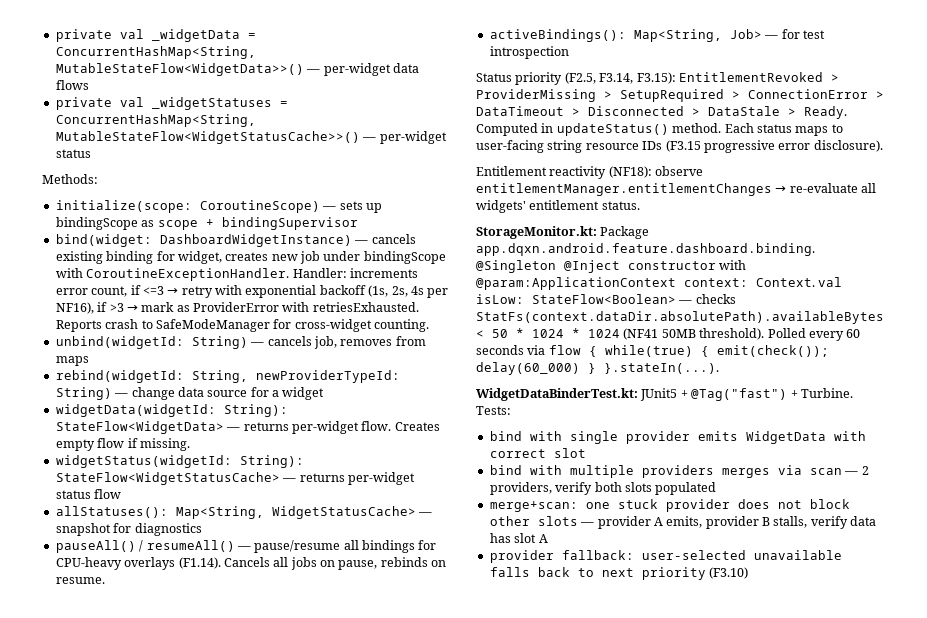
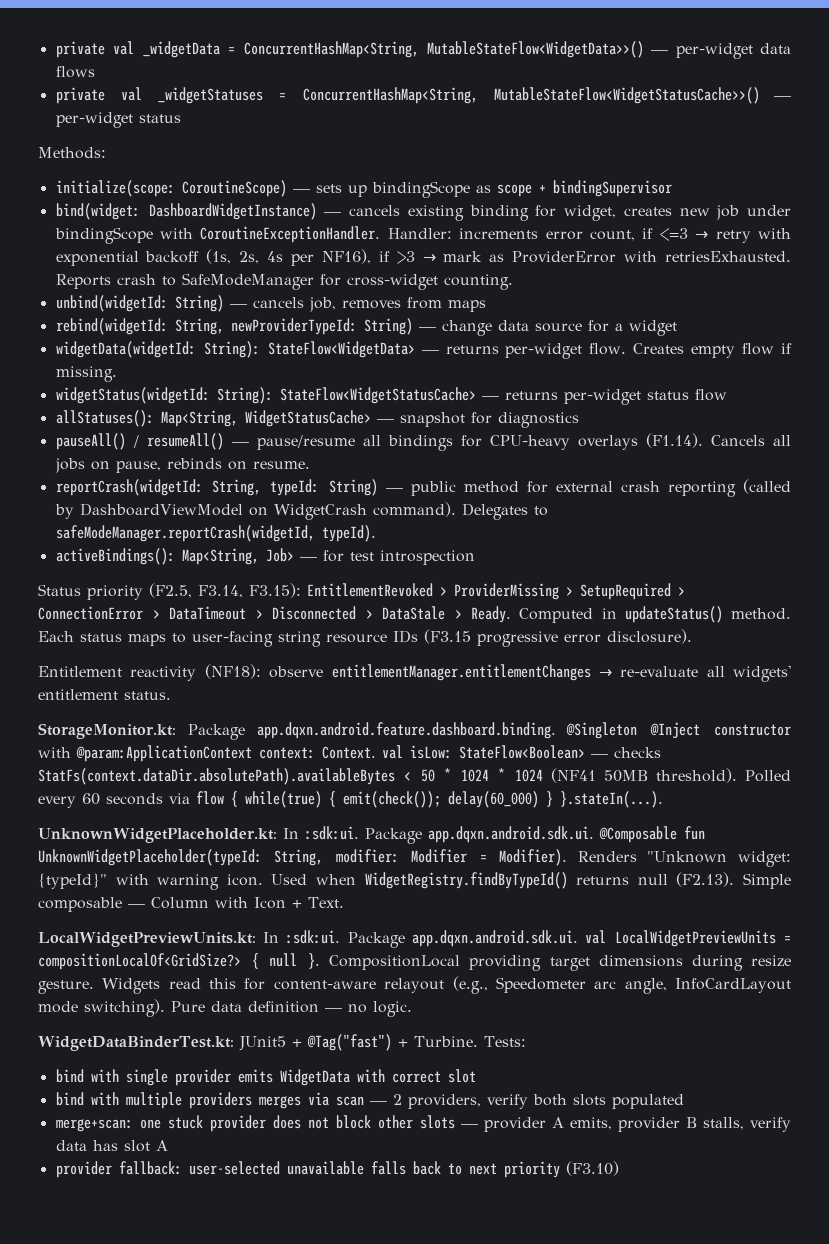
+ reportCrash(widgetId: String, typeId: String) — public method for external crash reporting (called by DashboardViewModel on WidgetCrash command). Delegates to safeModeManager.reportCrash(widgetId, typeId).
+ UnknownWidgetPlaceholder.kt: In :sdk:ui. Package app.dqxn.android.sdk.ui. @Composable fun UnknownWidgetPlaceholder(typeId: String, modifier: Modifier = Modifier). Renders "Unknown widget: {typeId}" with warning icon. Used when WidgetRegistry.findByTypeId() returns null (F2.13). Simple composable — Column with Icon + Text.
+ LocalWidgetPreviewUnits.kt: In :sdk:ui. Package app.dqxn.android.sdk.ui. val LocalWidgetPreviewUnits = compositionLocalOf<GridSize?> { null }. CompositionLocal providing target dimensions during resize gesture. Widgets read this for content-aware relayout (e.g., Speedometer arc angle, InfoCardLayout mode switching). Pure data definition — no logic.

